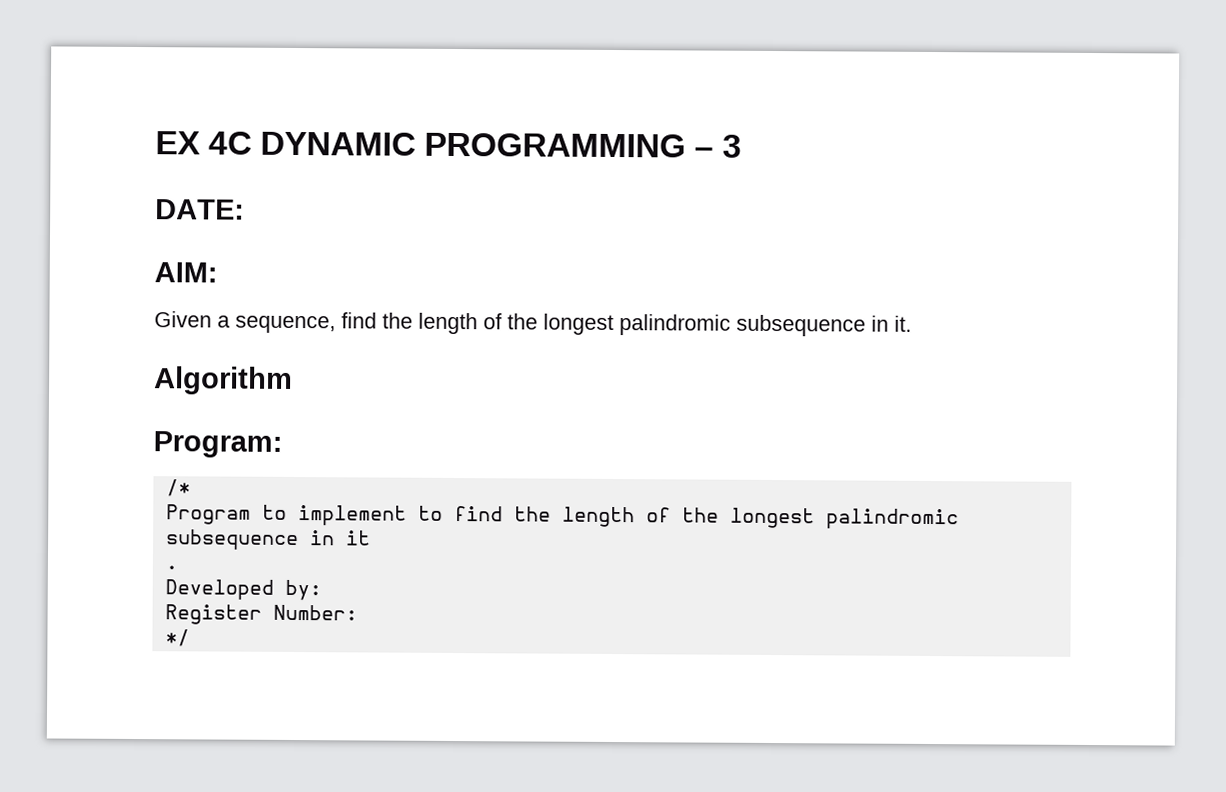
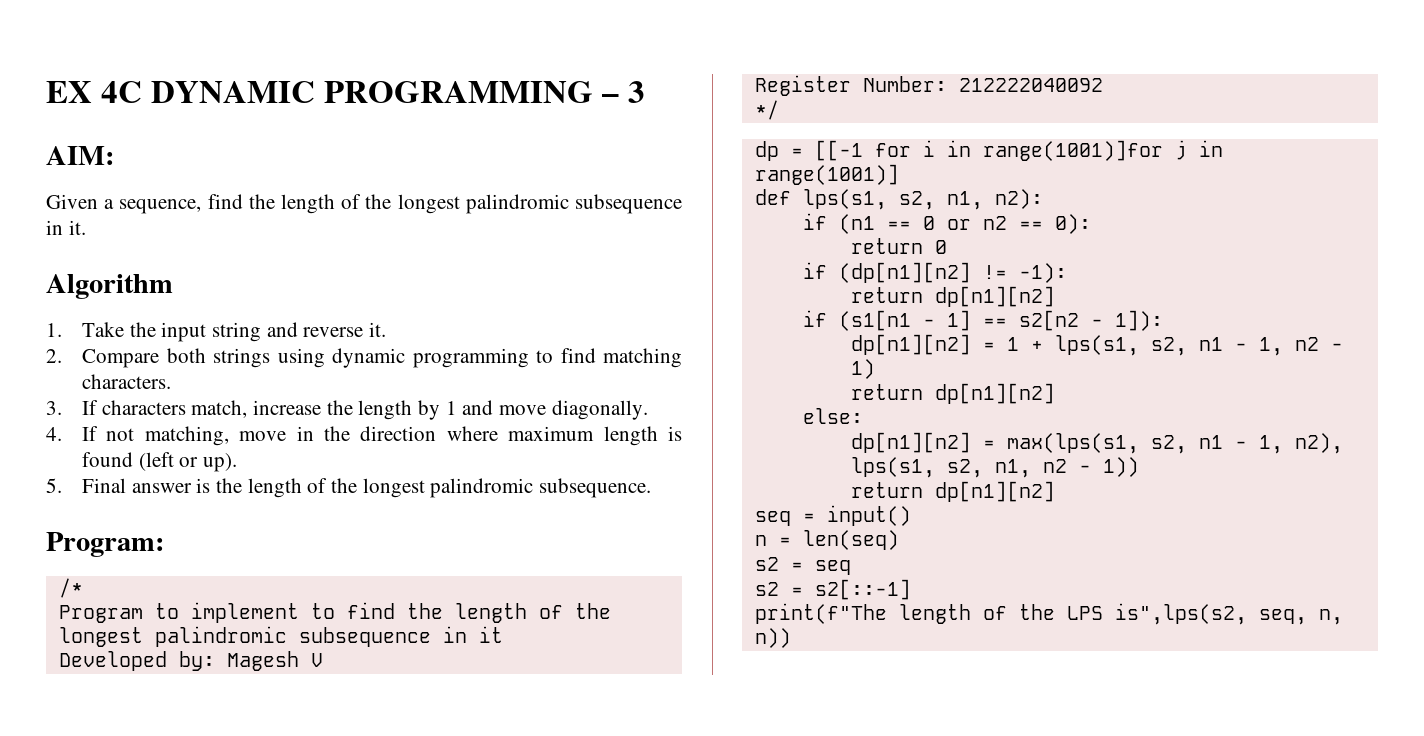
- DATE:
+ 1. Take the input string and reverse it.
+ 2. Compare both strings using dynamic programming to find matching characters.
+ 3. If characters match, increase the length by 1 and move diagonally.
+ 4. If not matching, move in the direction where maximum length is found (left or up).
+ 5. Final answer is the length of the longest palindromic subsequence.
- .
- Developed by:
+ Developed by: Magesh V
- Register Number:
+ Register Number: 212222040092
+ dp = [[-1 for i in range(1001)]for j in range(1001)]
+ def lps(s1, s2, n1, n2):
+ if (n1 == 0 or n2 == 0):
+ return 0
+ if (dp[n1][n2] != -1):
+ return dp[n1][n2]
+ if (s1[n1 - 1] == s2[n2 - 1]):
+ dp[n1][n2] = 1 + lps(s1, s2, n1 - 1, n2 - 1)
+ return dp[n1][n2]
+ else:
+ dp[n1][n2] = max(lps(s1, s2, n1 - 1, n2), lps(s1, s2, n1, n2 - 1))
+ return dp[n1][n2]
+ seq = input()
+ n = len(seq)
+ s2 = seq
+ s2 = s2[::-1]
+ print(f"The length of the LPS is",lps(s2, seq, n, n))

